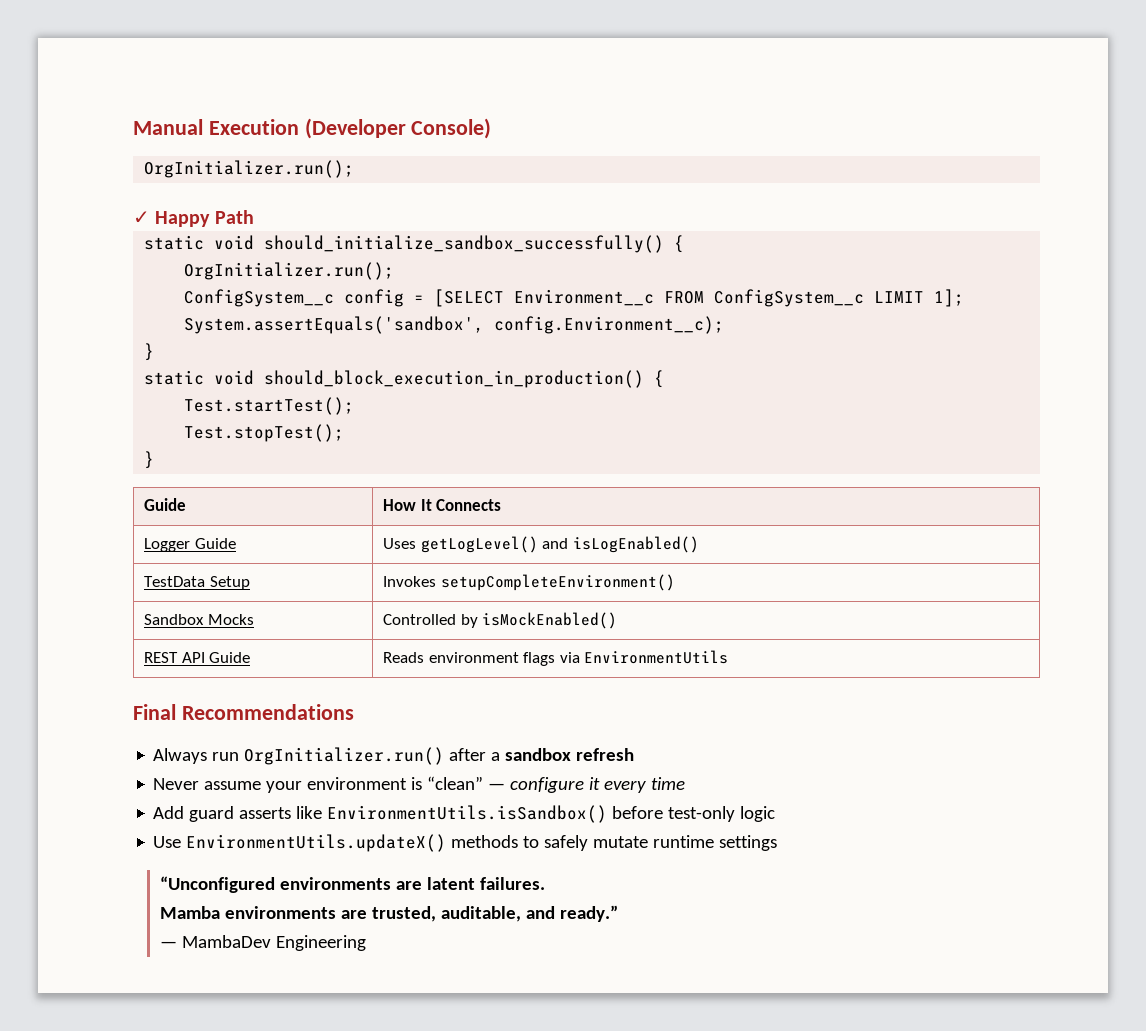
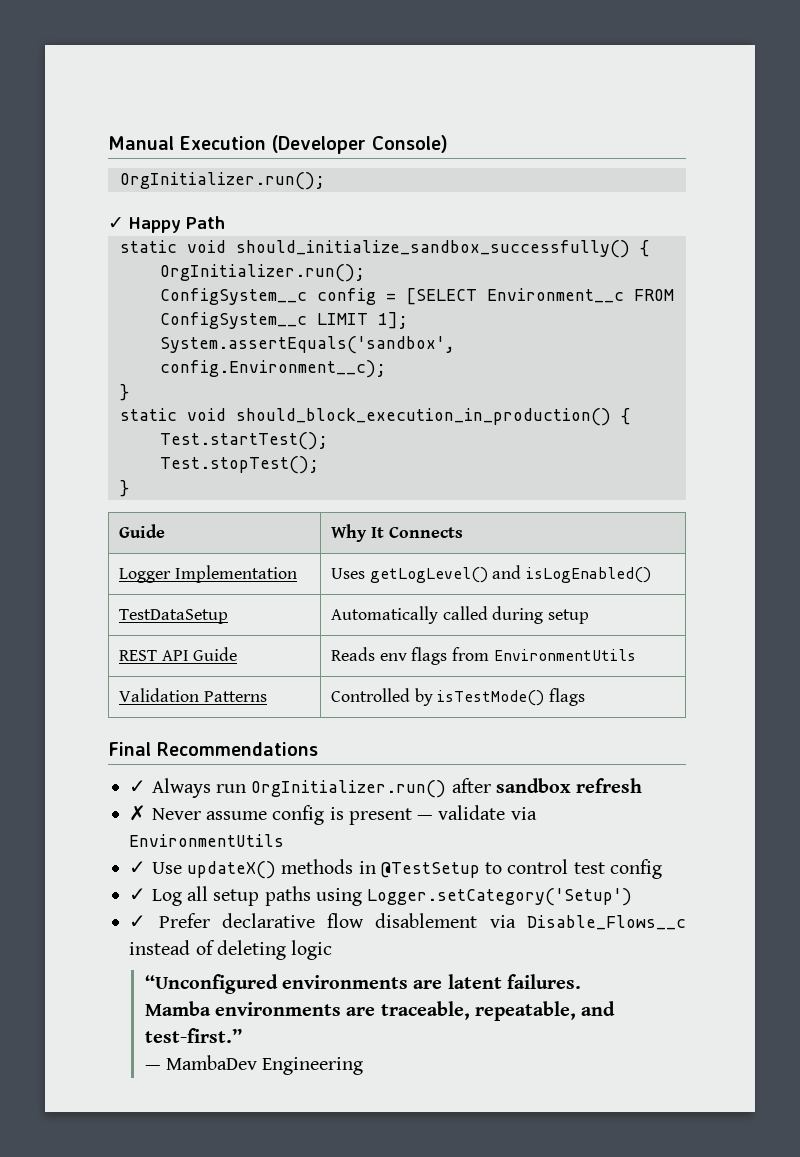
- Guide | How It Connects
+ Guide | Why It Connects
- Logger Guide | Uses getLogLevel() and isLogEnabled()
+ Logger Implementation | Uses getLogLevel() and isLogEnabled()
- TestData Setup | Invokes setupCompleteEnvironment()
- Sandbox Mocks | Controlled by isMockEnabled()
- REST API Guide | Reads environment flags via EnvironmentUtils
+ TestDataSetup | Automatically called during setup
+ REST API Guide | Reads env flags from EnvironmentUtils
+ Validation Patterns | Controlled by isTestMode() flags
- Always run OrgInitializer.run() after a sandbox refresh
+ ✓ Always run OrgInitializer.run() after sandbox refresh
- Never assume your environment is “clean” — configure it every time
- Add guard asserts like EnvironmentUtils.isSandbox() before test-only logic
- Use EnvironmentUtils.updateX() methods to safely mutate runtime settings
+ ✗ Never assume config is present — validate via EnvironmentUtils
+ ✓ Use updateX() methods in @TestSetup to control test config
+ ✓ Log all setup paths using Logger.setCategory('Setup')
+ ✓ Prefer declarative flow disablement via Disable_Flows__c instead of deleting logic
- Mamba environments are trusted, auditable, and ready.”
+ Mamba environments are traceable, repeatable, and test-first.”

